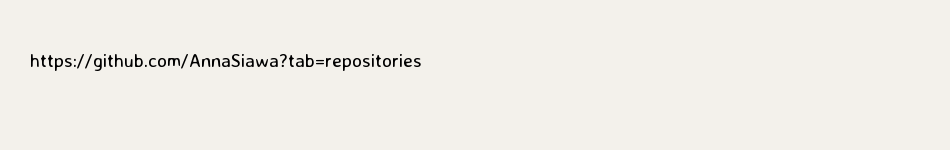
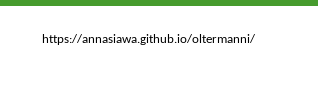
- https://github.com/AnnaSiawa?tab=repositories
+ https://annasiawa.github.io/oltermanni/

